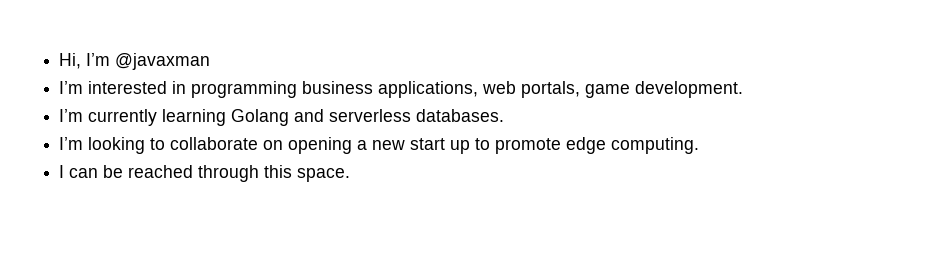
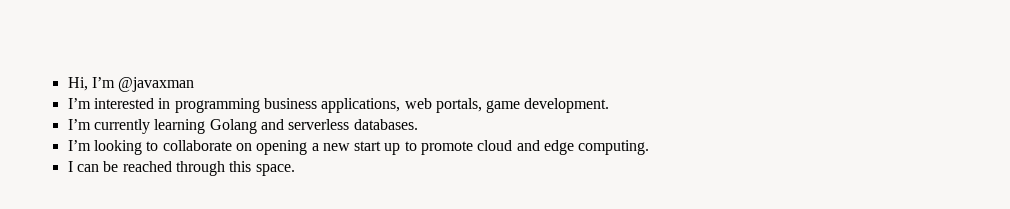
- I’m looking to collaborate on opening a new start up to promote edge computing.
+ I’m looking to collaborate on opening a new start up to promote cloud and edge computing.

